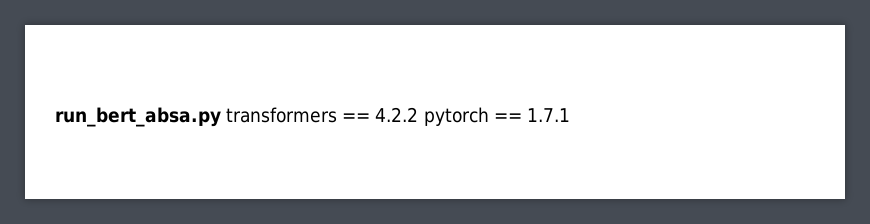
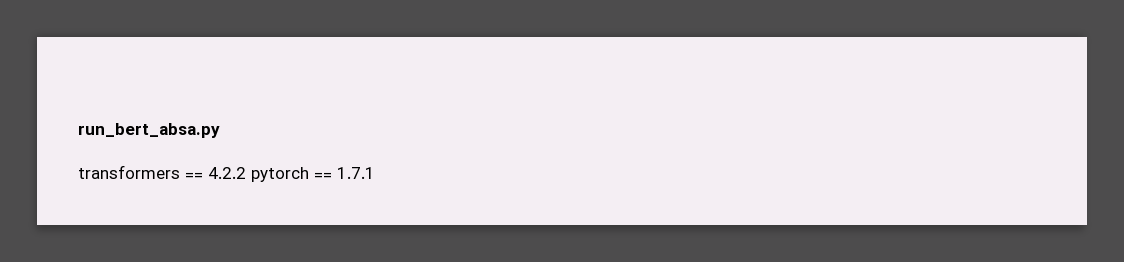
- run_bert_absa.py transformers == 4.2.2 pytorch == 1.7.1
+ run_bert_absa.py
+ transformers == 4.2.2 pytorch == 1.7.1

